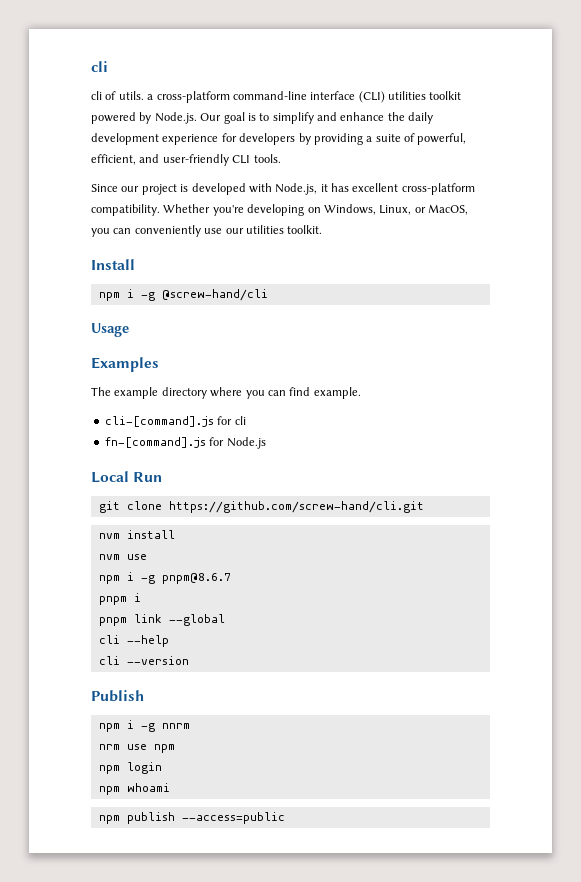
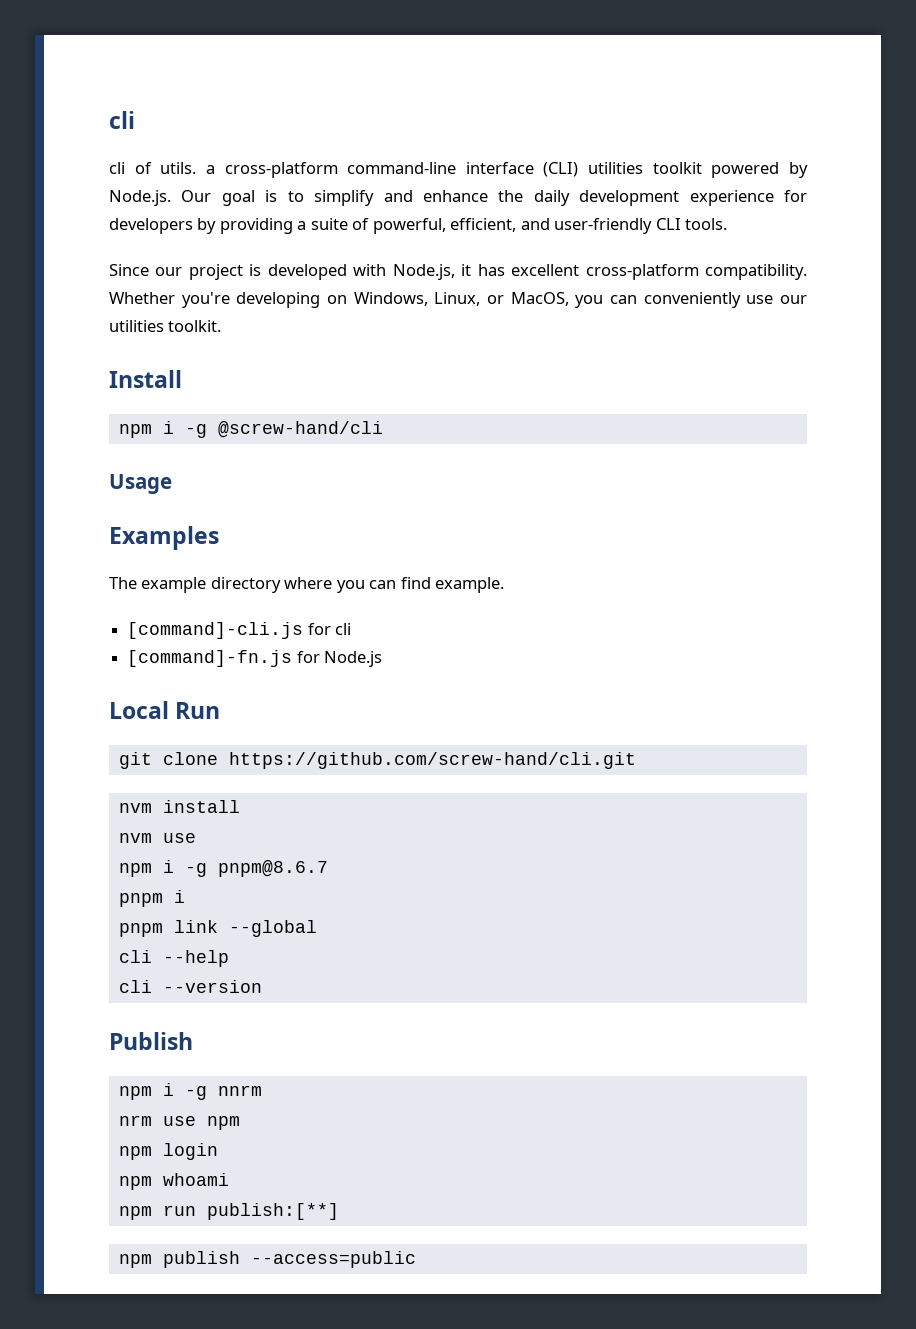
- cli-[command].js for cli
+ [command]-cli.js for cli
- fn-[command].js for Node.js
+ [command]-fn.js for Node.js
+ npm run publish:[**]

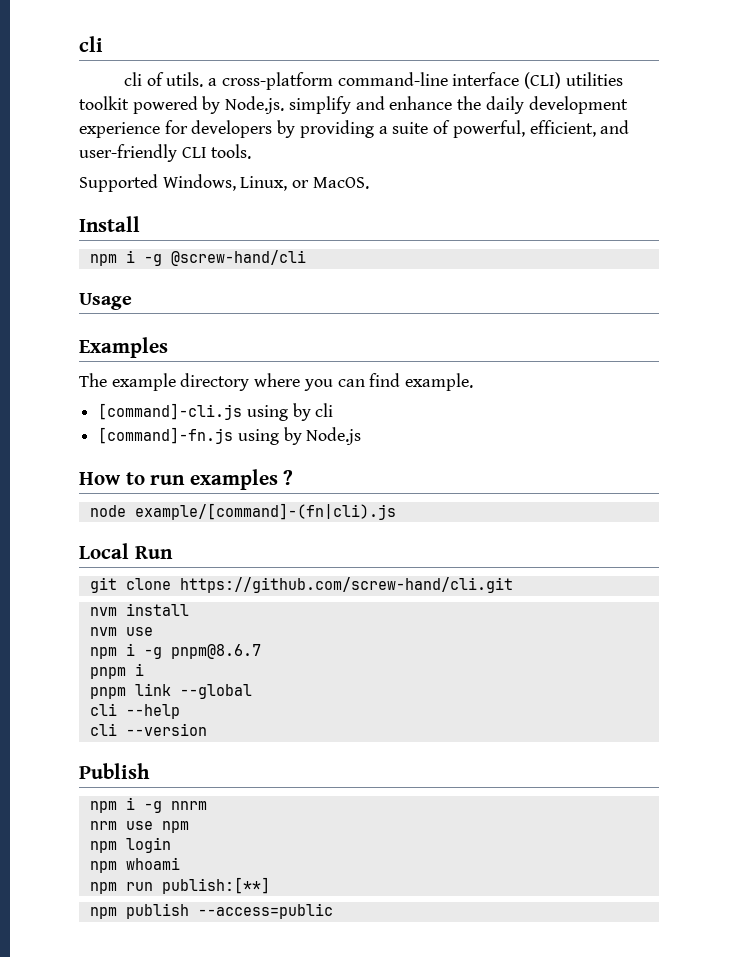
- cli of utils. a cross-platform command-line interface (CLI) utilities toolkit powered by Node.js. Our goal is to simplify and enhance the daily development experience for developers by providing a suite of powerful, efficient, and user-friendly CLI tools.
+ cli of utils. a cross-platform command-line interface (CLI) utilities toolkit powered by Node.js. simplify and enhance the daily development experience for developers by providing a suite of powerful, efficient, and user-friendly CLI tools.
- Since our project is developed with Node.js, it has excellent cross-platform compatibility. Whether you're developing on Windows, Linux, or MacOS, you can conveniently use our utilities toolkit.
+ Supported Windows, Linux, or MacOS.
- [command]-cli.js for cli
+ [command]-cli.js using by cli
- [command]-fn.js for Node.js
+ [command]-fn.js using by Node.js
+ How to run examples ?
+ node example/[command]-(fn|cli).js

